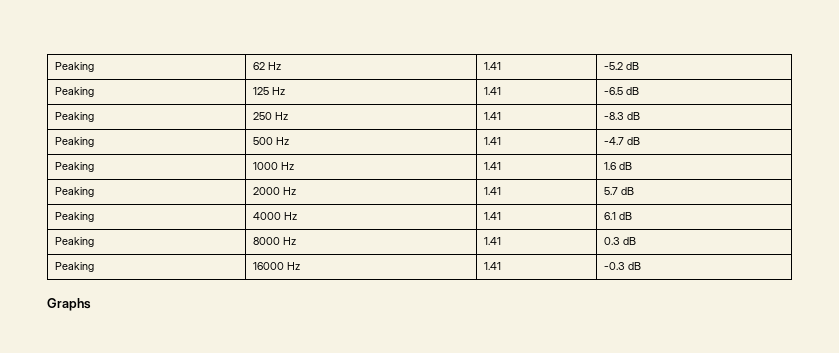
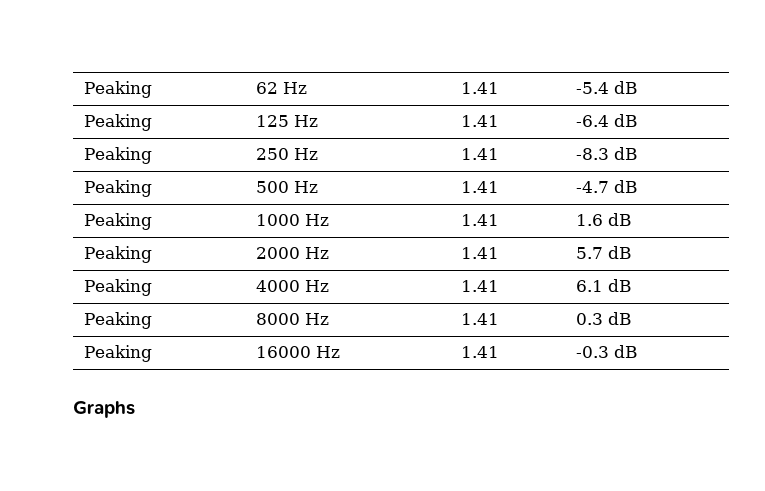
- Peaking | 62 Hz | 1.41 | -5.2 dB
+ Peaking | 62 Hz | 1.41 | -5.4 dB
- Peaking | 125 Hz | 1.41 | -6.5 dB
+ Peaking | 125 Hz | 1.41 | -6.4 dB

